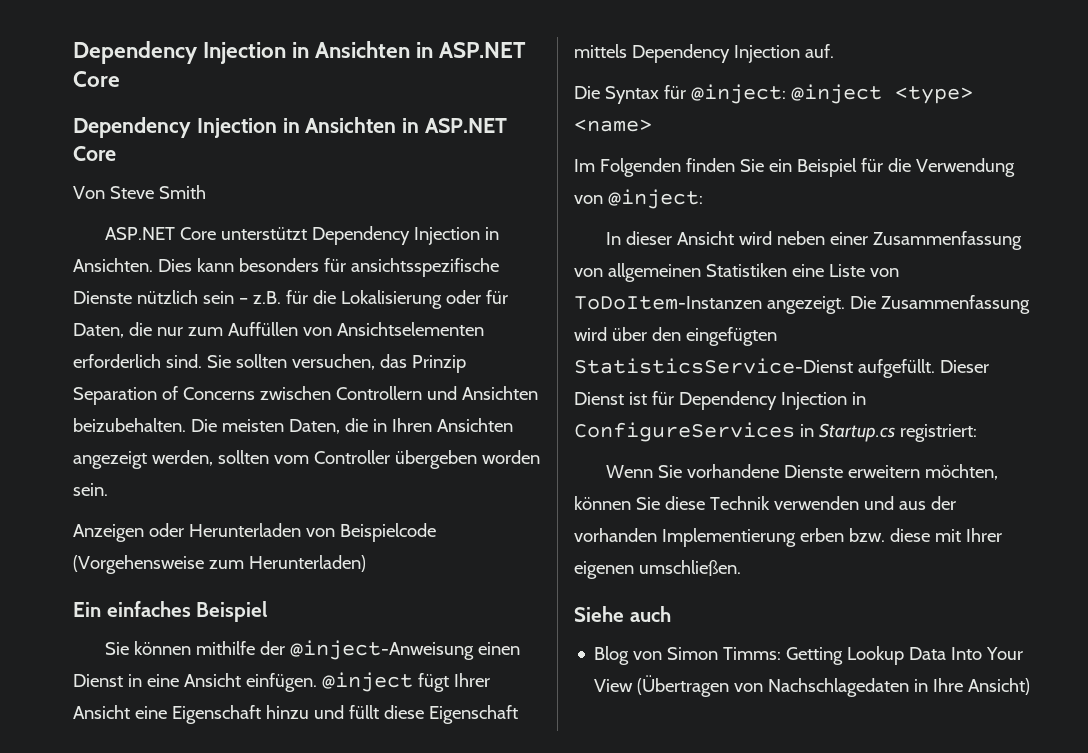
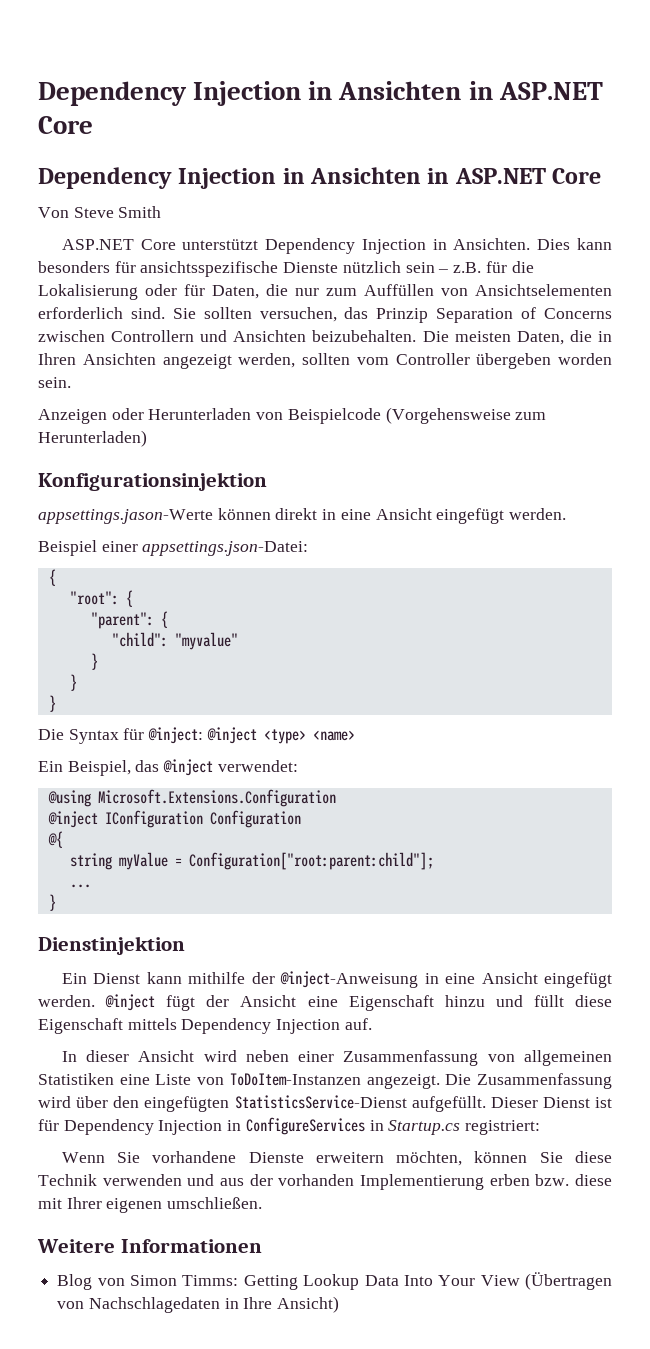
- Ein einfaches Beispiel
- Sie können mithilfe der @inject-Anweisung einen Dienst in eine Ansicht einfügen.
+ Konfigurationsinjektion
+ appsettings.jason-Werte können direkt in eine Ansicht eingefügt werden.
+ Beispiel einer appsettings.json-Datei:
+ {
+ "root": {
+ "parent": {
+ "child": "myvalue"
+ }
+ }
+ }
+ Die Syntax für @inject: @inject <type> <name>
+ Ein Beispiel, das @inject verwendet:
+ @using Microsoft.Extensions.Configuration
+ @inject IConfiguration Configuration
+ @{
+ string myValue = Configuration["root:parent:child"];
+ ...
+ }
+ Dienstinjektion
+ Ein Dienst kann mithilfe der @inject-Anweisung in eine Ansicht eingefügt werden.
- @inject fügt Ihrer Ansicht eine Eigenschaft hinzu und füllt diese Eigenschaft mittels Dependency Injection auf.
+ @inject fügt der Ansicht eine Eigenschaft hinzu und füllt diese Eigenschaft mittels Dependency Injection auf.
- Die Syntax für @inject: @inject <type> <name>
- Im Folgenden finden Sie ein Beispiel für die Verwendung von @inject:
- Siehe auch
+ Weitere Informationen

